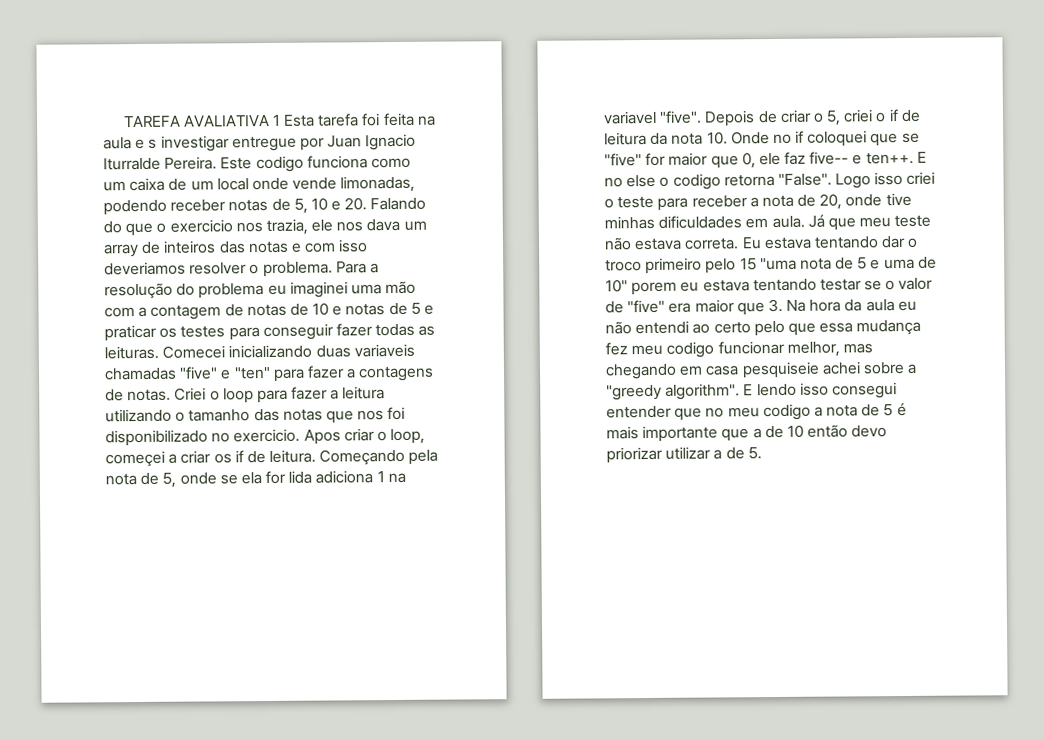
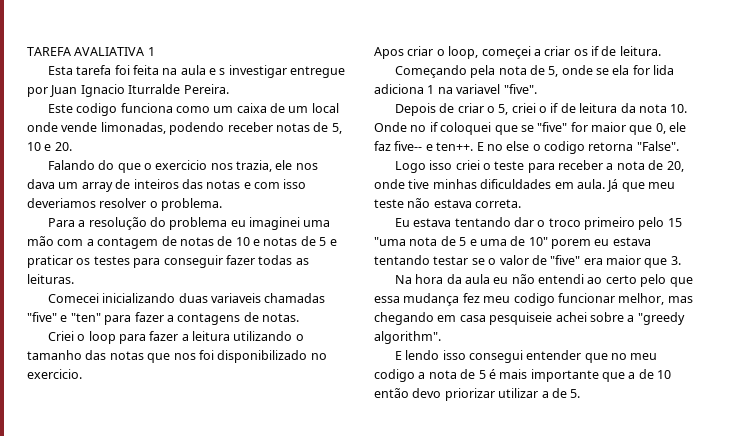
- TAREFA AVALIATIVA 1 Esta tarefa foi feita na aula e s investigar entregue por Juan Ignacio Iturralde Pereira. Este codigo funciona como um caixa de um local onde vende limonadas, podendo receber notas de 5, 10 e 20. Falando do que o exercicio nos trazia, ele nos dava um array de inteiros das notas e com isso deveriamos resolver o problema. Para a resolução do problema eu imaginei uma mão com a contagem de notas de 10 e notas de 5 e praticar os testes para conseguir fazer todas as leituras. Comecei inicializando duas variaveis chamadas "five" e "ten" para fazer a contagens de notas. Criei o loop para fazer a leitura utilizando o tamanho das notas que nos foi disponibilizado no exercicio. Apos criar o loop, começei a criar os if de leitura. Começando pela nota de 5, onde se ela for lida adiciona 1 na variavel "five". Depois de criar o 5, criei o if de leitura da nota 10. Onde no if coloquei que se "five" for maior que 0, ele faz five-- e ten++.
+ TAREFA AVALIATIVA 1
+ Esta tarefa foi feita na aula e s investigar entregue por Juan Ignacio Iturralde Pereira.
+ Este codigo funciona como um caixa de um local onde vende limonadas, podendo receber notas de 5, 10 e 20.
+ Falando do que o exercicio nos trazia, ele nos dava um array de inteiros das notas e com isso deveriamos resolver o problema.
+ Para a resolução do problema eu imaginei uma mão com a contagem de notas de 10 e notas de 5 e praticar os testes para conseguir fazer todas as leituras.
+ Comecei inicializando duas variaveis chamadas "five" e "ten" para fazer a contagens de notas.
+ Criei o loop para fazer a leitura utilizando o tamanho das notas que nos foi disponibilizado no exercicio.
+ Apos criar o loop, começei a criar os if de leitura.
+ Começando pela nota de 5, onde se ela for lida adiciona 1 na variavel "five".
+ Depois de criar o 5, criei o if de leitura da nota 10. Onde no if coloquei que se "five" for maior que 0, ele faz five-- e ten++.
- E no else o codigo retorna "False". Logo isso criei o teste para receber a nota de 20, onde tive minhas dificuldades em aula.
+ E no else o codigo retorna "False".
+ Logo isso criei o teste para receber a nota de 20, onde tive minhas dificuldades em aula.
- Já que meu teste não estava correta. Eu estava tentando dar o troco primeiro pelo 15 "uma nota de 5 e uma de 10" porem eu estava tentando testar se o valor de "five" era maior que 3. Na hora da aula eu não entendi ao certo pelo que essa mudança fez meu codigo funcionar melhor, mas chegando em casa pesquiseie achei sobre a "greedy algorithm". E lendo isso consegui entender que no meu codigo a nota de 5 é mais importante que a de 10 então devo priorizar utilizar a de 5.
+ Já que meu teste não estava correta.
+ Eu estava tentando dar o troco primeiro pelo 15 "uma nota de 5 e uma de 10" porem eu estava tentando testar se o valor de "five" era maior que 3.
+ Na hora da aula eu não entendi ao certo pelo que essa mudança fez meu codigo funcionar melhor, mas chegando em casa pesquiseie achei sobre a "greedy algorithm".
+ E lendo isso consegui entender que no meu codigo a nota de 5 é mais importante que a de 10 então devo priorizar utilizar a de 5.

